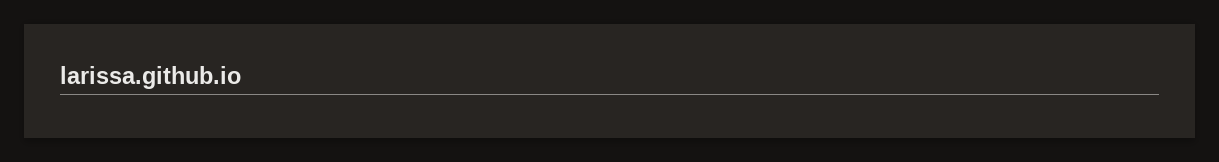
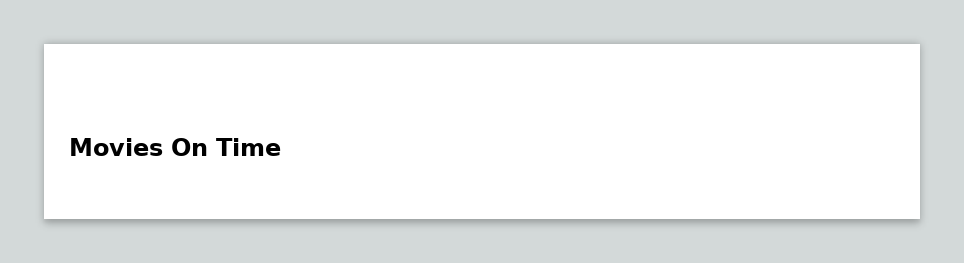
- larissa.github.io
+ Movies On Time

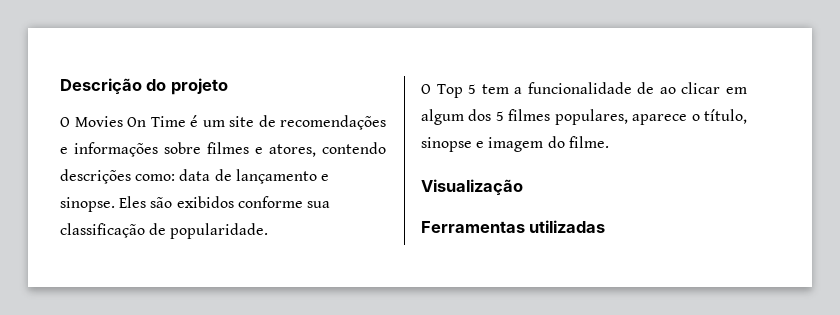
- Movies On Time
+ Descrição do projeto
+ O Movies On Time é um site de recomendações e informações sobre filmes e atores, contendo descrições como: data de lançamento e sinopse. Eles são exibidos conforme sua classificação de popularidade.
+ O Top 5 tem a funcionalidade de ao clicar em algum dos 5 filmes populares, aparece o título, sinopse e imagem do filme.
+ Visualização
+ Ferramentas utilizadas

